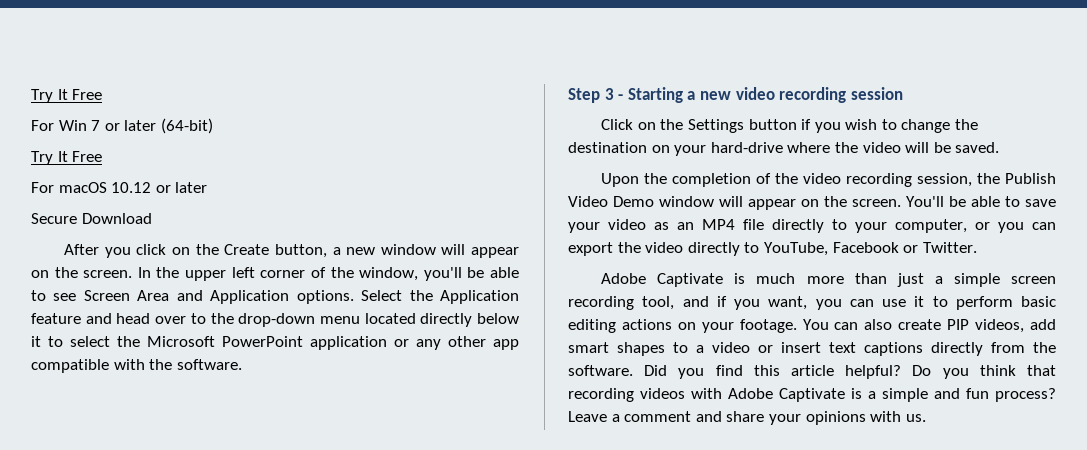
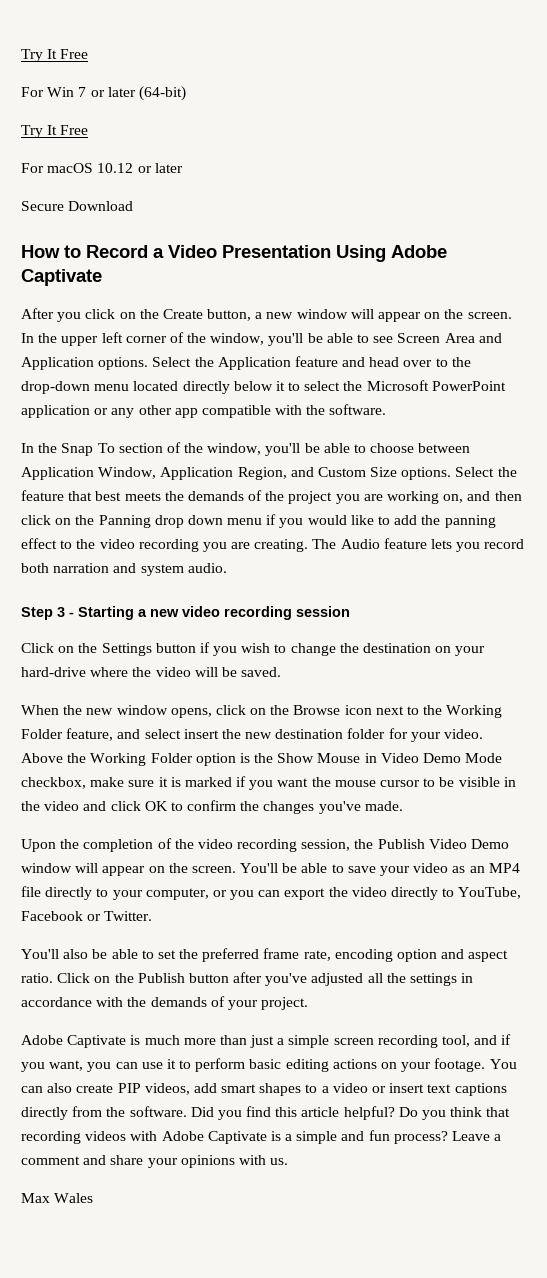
+ How to Record a Video Presentation Using Adobe Captivate
+ In the Snap To section of the window, you'll be able to choose between Application Window, Application Region, and Custom Size options. Select the feature that best meets the demands of the project you are working on, and then click on the Panning drop down menu if you would like to add the panning effect to the video recording you are creating. The Audio feature lets you record both narration and system audio.
+ When the new window opens, click on the Browse icon next to the Working Folder feature, and select insert the new destination folder for your video. Above the Working Folder option is the Show Mouse in Video Demo Mode checkbox, make sure it is marked if you want the mouse cursor to be visible in the video and click OK to confirm the changes you've made.
+ You'll also be able to set the preferred frame rate, encoding option and aspect ratio. Click on the Publish button after you've adjusted all the settings in accordance with the demands of your project.
+ Max Wales

